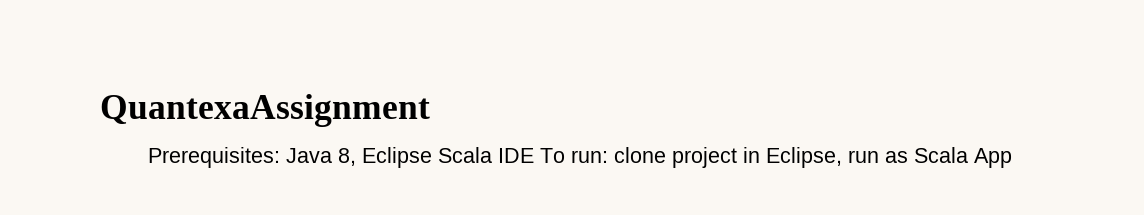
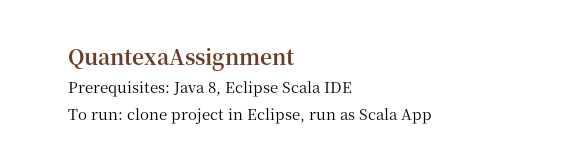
- Prerequisites: Java 8, Eclipse Scala IDE To run: clone project in Eclipse, run as Scala App
+ Prerequisites: Java 8, Eclipse Scala IDE
+ To run: clone project in Eclipse, run as Scala App

